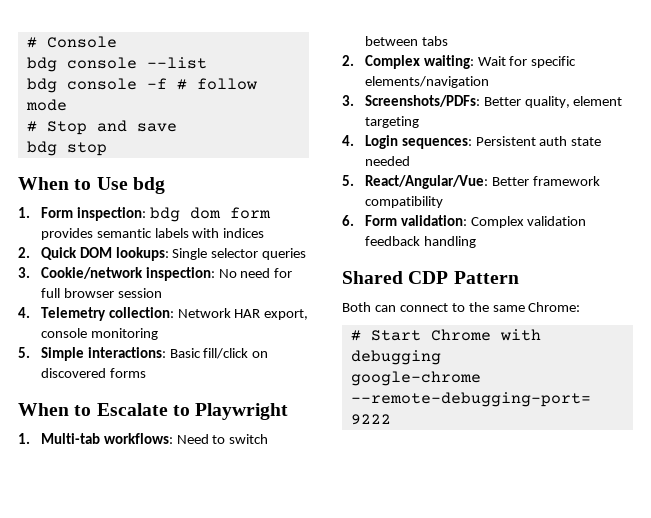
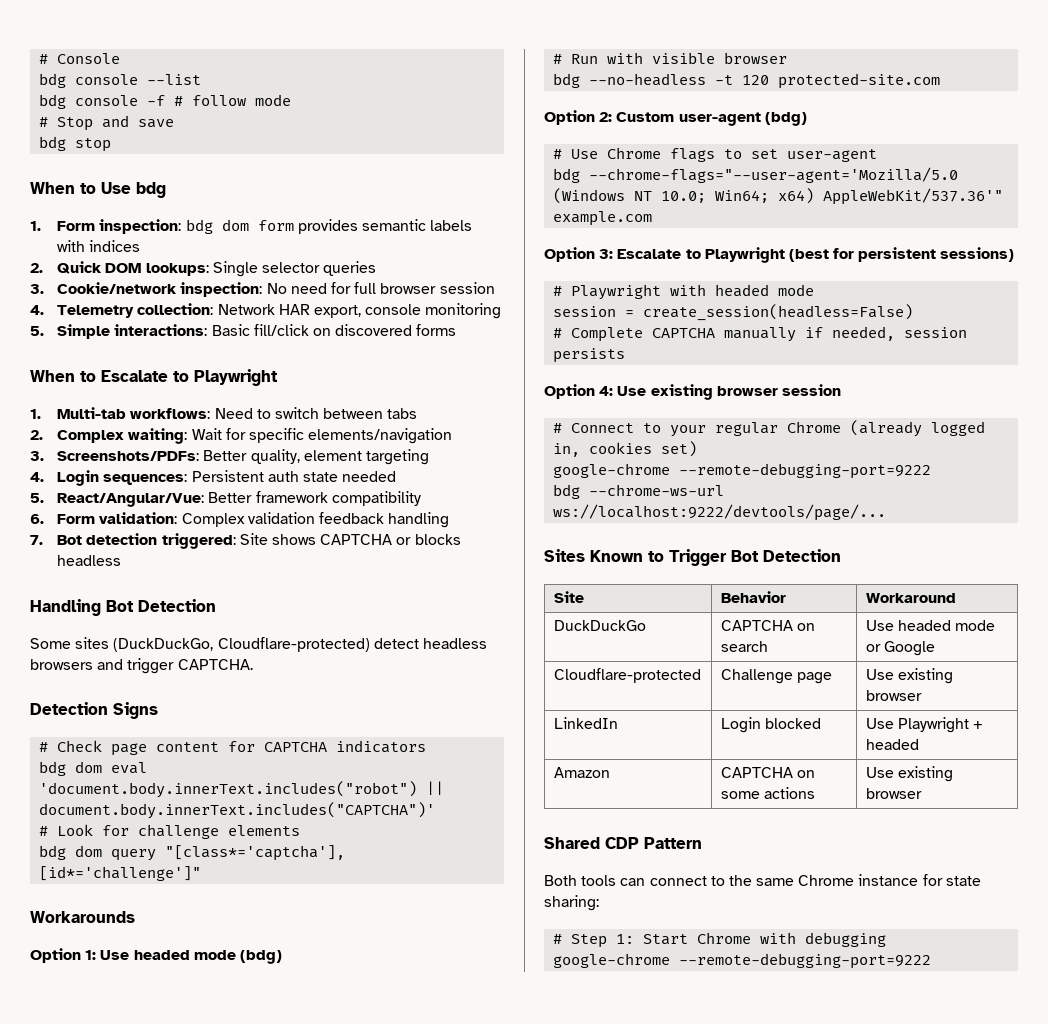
+ 7. Bot detection triggered: Site shows CAPTCHA or blocks headless
+ Handling Bot Detection
+ Some sites (DuckDuckGo, Cloudflare-protected) detect headless browsers and trigger CAPTCHA.
+ Detection Signs
+ # Check page content for CAPTCHA indicators
+ bdg dom eval 'document.body.innerText.includes("robot") || document.body.innerText.includes("CAPTCHA")'
+ # Look for challenge elements
+ bdg dom query "[class*='captcha'], [id*='challenge']"
+ Workarounds
+ Option 1: Use headed mode (bdg)
+ # Run with visible browser
+ bdg --no-headless -t 120 protected-site.com
+ Option 2: Custom user-agent (bdg)
+ # Use Chrome flags to set user-agent
+ bdg --chrome-flags="--user-agent='Mozilla/5.0 (Windows NT 10.0; Win64; x64) AppleWebKit/537.36'" example.com
+ Option 3: Escalate to Playwright (best for persistent sessions)
+ # Playwright with headed mode
+ session = create_session(headless=False)
+ # Complete CAPTCHA manually if needed, session persists
+ Option 4: Use existing browser session
+ # Connect to your regular Chrome (already logged in, cookies set)
+ google-chrome --remote-debugging-port=9222
+ bdg --chrome-ws-url ws://localhost:9222/devtools/page/...
+ Sites Known to Trigger Bot Detection
+ Site | Behavior | Workaround
+ DuckDuckGo | CAPTCHA on search | Use headed mode or Google
+ Cloudflare-protected | Challenge page | Use existing browser
+ LinkedIn | Login blocked | Use Playwright + headed
+ Amazon | CAPTCHA on some actions | Use existing browser
- Both can connect to the same Chrome:
- # Start Chrome with debugging
+ Both tools can connect to the same Chrome instance for state sharing:
+ # Step 1: Start Chrome with debugging

